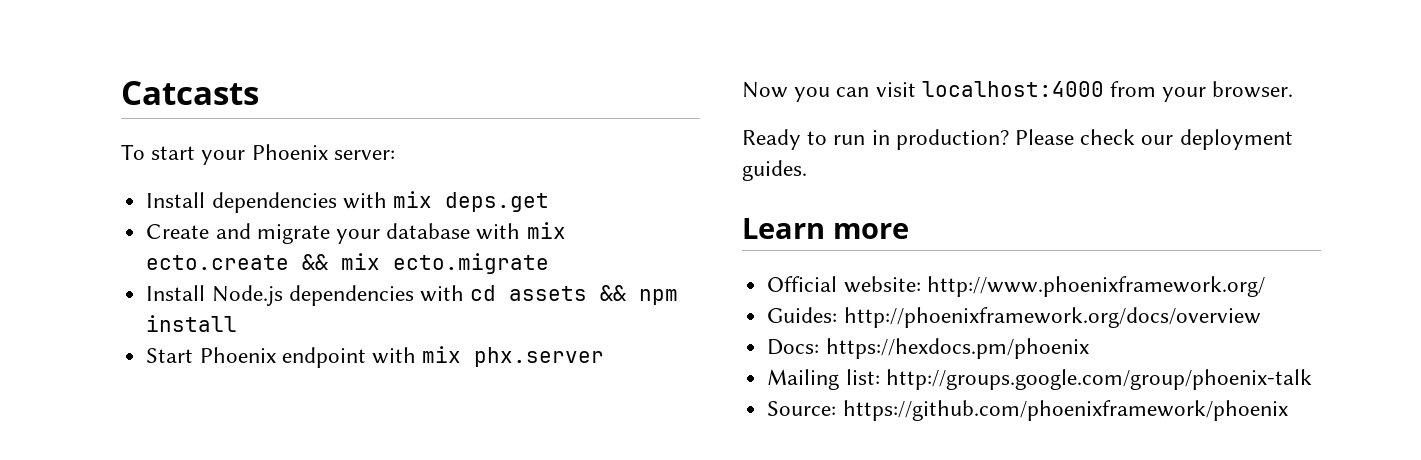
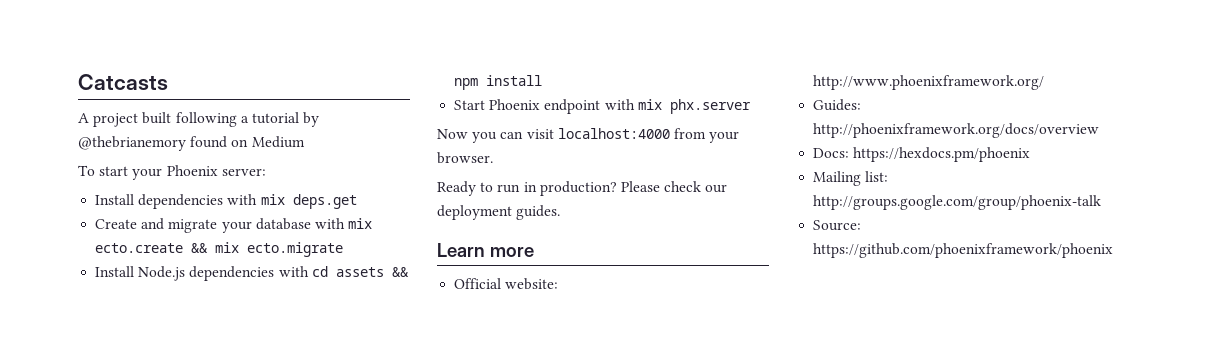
+ A project built following a tutorial by @thebrianemory found on Medium

